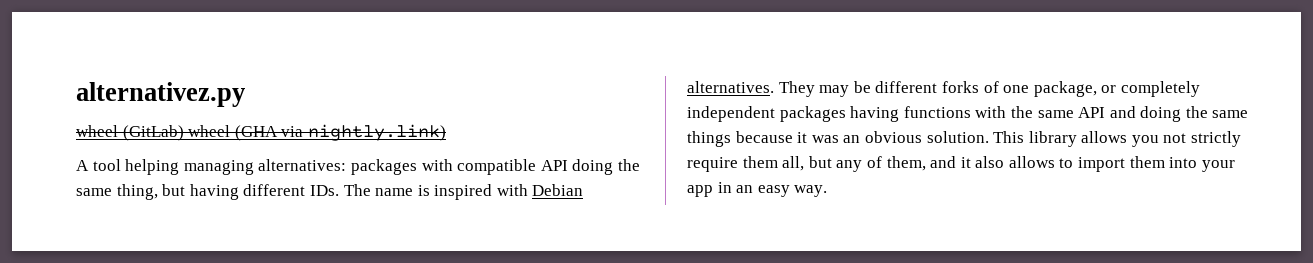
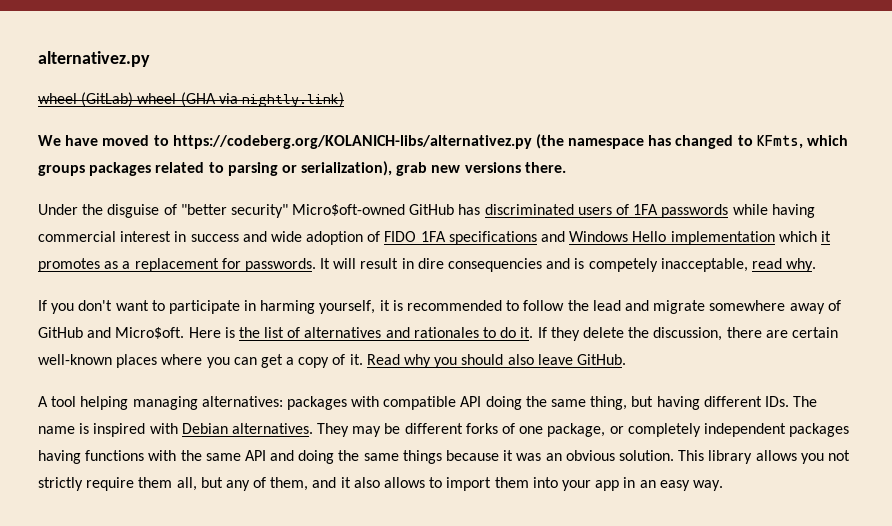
+ We have moved to https://codeberg.org/KOLANICH-libs/alternativez.py (the namespace has changed to KFmts, which groups packages related to parsing or serialization), grab new versions there.
+ Under the disguise of "better security" Micro$oft-owned GitHub has discriminated users of 1FA passwords while having commercial interest in success and wide adoption of FIDO 1FA specifications and Windows Hello implementation which it promotes as a replacement for passwords. It will result in dire consequencies and is competely inacceptable, read why.
+ If you don't want to participate in harming yourself, it is recommended to follow the lead and migrate somewhere away of GitHub and Micro$oft. Here is the list of alternatives and rationales to do it. If they delete the discussion, there are certain well-known places where you can get a copy of it. Read why you should also leave GitHub.

